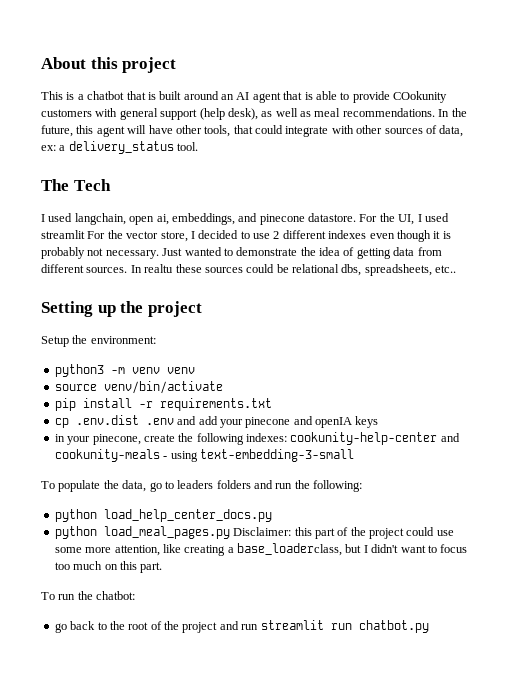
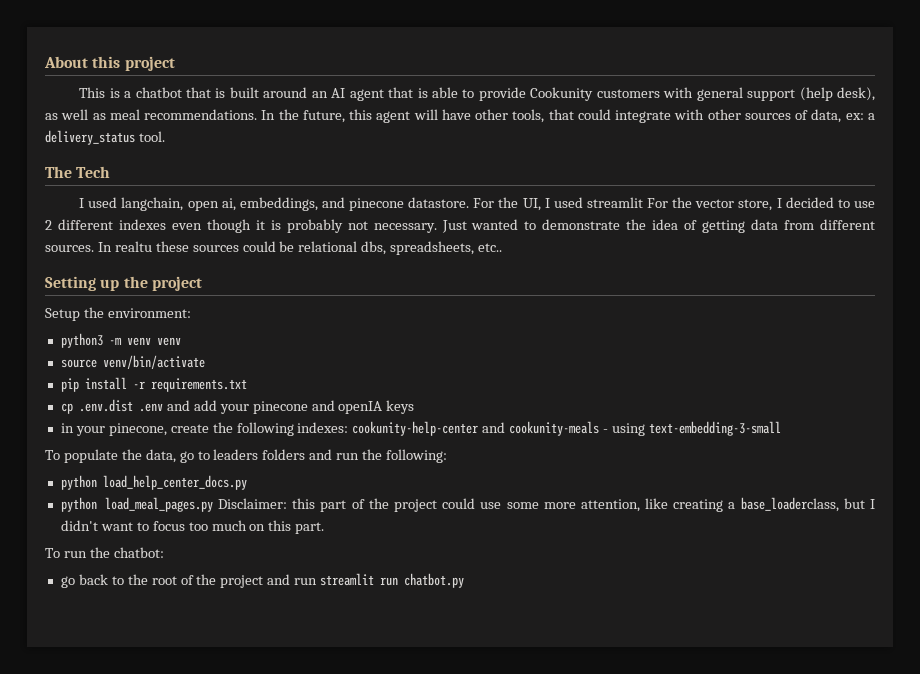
- This is a chatbot that is built around an AI agent that is able to provide COokunity customers with general support (help desk), as well as meal recommendations.
+ This is a chatbot that is built around an AI agent that is able to provide Cookunity customers with general support (help desk), as well as meal recommendations.

